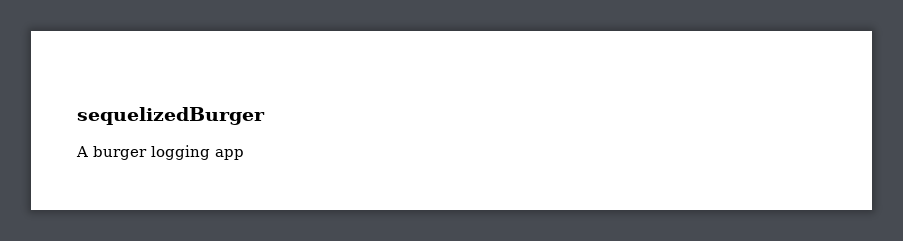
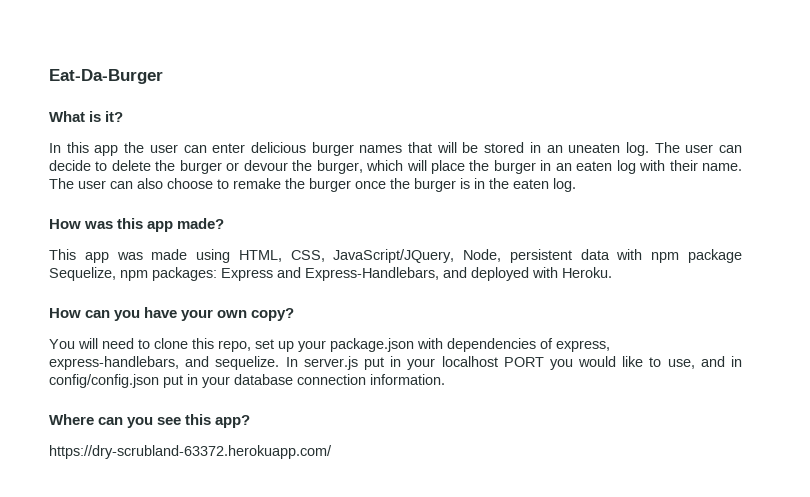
- sequelizedBurger
- A burger logging app
+ Eat-Da-Burger
+ What is it?
+ In this app the user can enter delicious burger names that will be stored in an uneaten log. The user can decide to delete the burger or devour the burger, which will place the burger in an eaten log with their name. The user can also choose to remake the burger once the burger is in the eaten log.
+ How was this app made?
+ This app was made using HTML, CSS, JavaScript/JQuery, Node, persistent data with npm package Sequelize, npm packages: Express and Express-Handlebars, and deployed with Heroku.
+ How can you have your own copy?
+ You will need to clone this repo, set up your package.json with dependencies of express, express-handlebars, and sequelize. In server.js put in your localhost PORT you would like to use, and in config/config.json put in your database connection information.
+ Where can you see this app?
+ https://dry-scrubland-63372.herokuapp.com/

